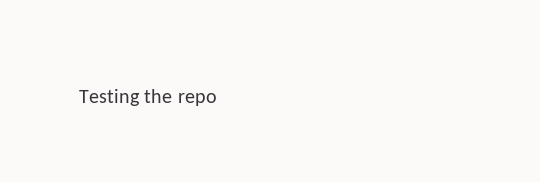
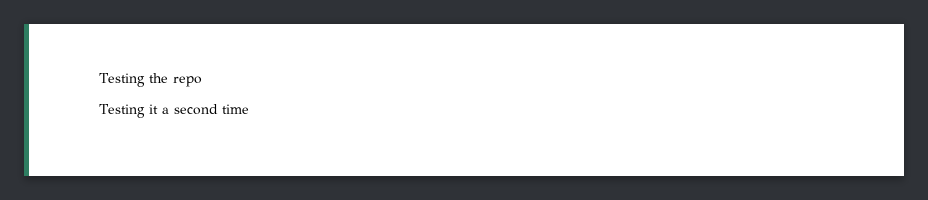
+ Testing it a second time

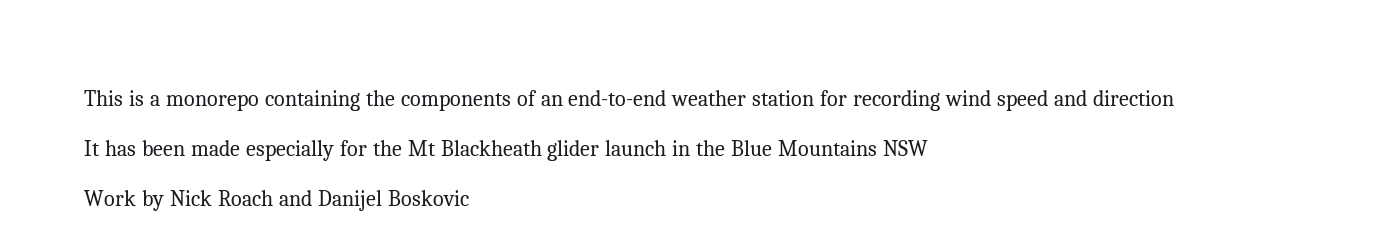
- Testing the repo
- Testing it a second time
+ This is a monorepo containing the components of an end-to-end weather station for recording wind speed and direction
+ It has been made especially for the Mt Blackheath glider launch in the Blue Mountains NSW
+ Work by Nick Roach and Danijel Boskovic

